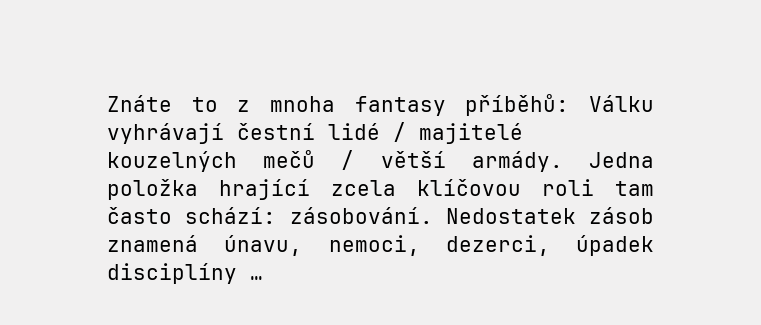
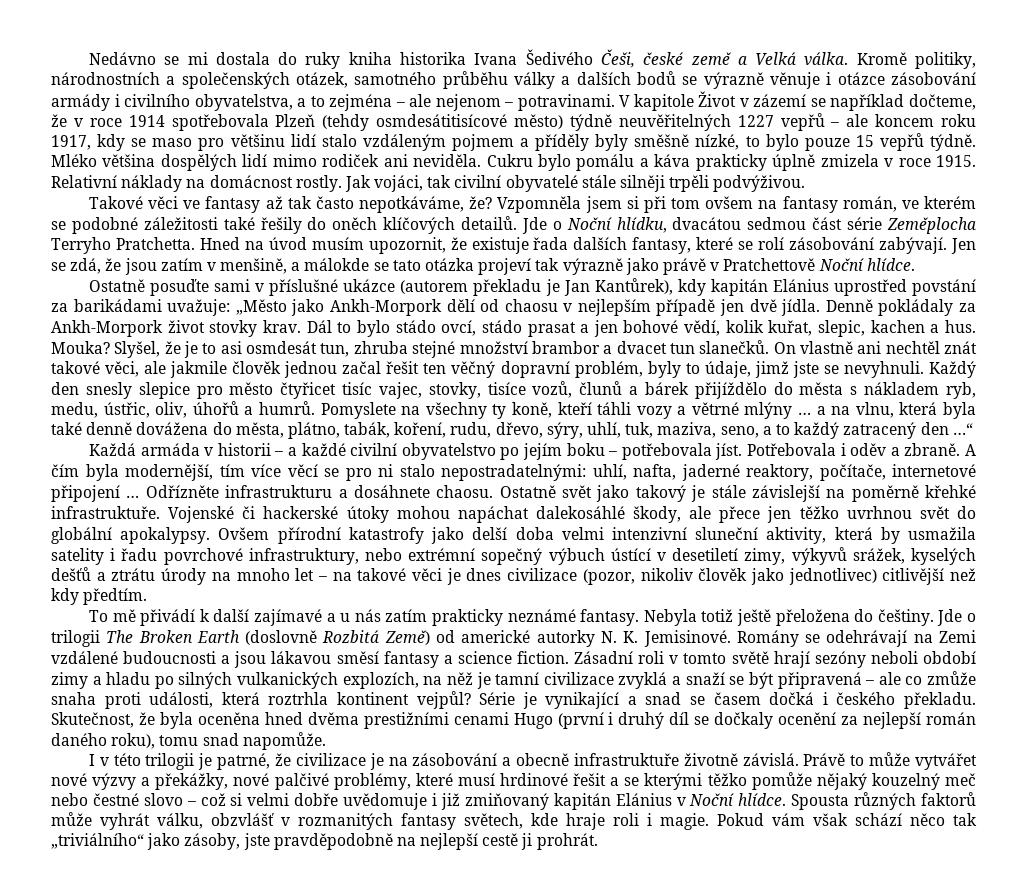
- Znáte to z mnoha fantasy příběhů: Válku vyhrávají čestní lidé / majitelé kouzelných mečů / větší armády. Jedna položka hrající zcela klíčovou roli tam často schází: zásobování. Nedostatek zásob znamená únavu, nemoci, dezerci, úpadek disciplíny …
+ Nedávno se mi dostala do ruky kniha historika Ivana Šedivého Češi, české země a Velká válka. Kromě politiky, národnostních a společenských otázek, samotného průběhu války a dalších bodů se výrazně věnuje i otázce zásobování armády i civilního obyvatelstva, a to zejména – ale nejenom – potravinami. V kapitole Život v zázemí se například dočteme, že v roce 1914 spotřebovala Plzeň (tehdy osmdesátitisícové město) týdně neuvěřitelných 1227 vepřů – ale koncem roku 1917, kdy se maso pro většinu lidí stalo vzdáleným pojmem a příděly byly směšně nízké, to bylo pouze 15 vepřů týdně. Mléko většina dospělých lidí mimo rodiček ani neviděla. Cukru bylo pomálu a káva prakticky úplně zmizela v roce 1915. Relativní náklady na domácnost rostly. Jak vojáci, tak civilní obyvatelé stále silněji trpěli podvýživou.
+ Takové věci ve fantasy až tak často nepotkáváme, že? Vzpomněla jsem si při tom ovšem na fantasy román, ve kterém se podobné záležitosti také řešily do oněch klíčových detailů. Jde o Noční hlídku, dvacátou sedmou část série Zeměplocha Terryho Pratchetta. Hned na úvod musím upozornit, že existuje řada dalších fantasy, které se rolí zásobování zabývají. Jen se zdá, že jsou zatím v menšině, a málokde se tato otázka projeví tak výrazně jako právě v Pratchettově Noční hlídce.
+ Ostatně posuďte sami v příslušné ukázce (autorem překladu je Jan Kantůrek), kdy kapitán Elánius uprostřed povstání za barikádami uvažuje: „Město jako Ankh-Morpork dělí od chaosu v nejlepším případě jen dvě jídla. Denně pokládaly za Ankh-Morpork život stovky krav. Dál to bylo stádo ovcí, stádo prasat a jen bohové vědí, kolik kuřat, slepic, kachen a hus. Mouka? Slyšel, že je to asi osmdesát tun, zhruba stejné množství brambor a dvacet tun slanečků. On vlastně ani nechtěl znát takové věci, ale jakmile člověk jednou začal řešit ten věčný dopravní problém, byly to údaje, jimž jste se nevyhnuli. Každý den snesly slepice pro město čtyřicet tisíc vajec, stovky, tisíce vozů, člunů a bárek přijíždělo do města s nákladem ryb, medu, ústřic, oliv, úhořů a humrů. Pomyslete na všechny ty koně, kteří táhli vozy a větrné mlýny … a na vlnu, která byla také denně dovážena do města, plátno, tabák, koření, rudu, dřevo, sýry, uhlí, tuk, maziva, seno, a to každý zatracený den …“
+ Každá armáda v historii – a každé civilní obyvatelstvo po jejím boku – potřebovala jíst. Potřebovala i oděv a zbraně. A čím byla modernější, tím více věcí se pro ni stalo nepostradatelnými: uhlí, nafta, jaderné reaktory, počítače, internetové připojení … Odřízněte infrastrukturu a dosáhnete chaosu. Ostatně svět jako takový je stále závislejší na poměrně křehké infrastruktuře. Vojenské či hackerské útoky mohou napáchat dalekosáhlé škody, ale přece jen těžko uvrhnou svět do globální apokalypsy. Ovšem přírodní katastrofy jako delší doba velmi intenzivní sluneční aktivity, která by usmažila satelity i řadu povrchové infrastruktury, nebo extrémní sopečný výbuch ústící v desetiletí zimy, výkyvů srážek, kyselých dešťů a ztrátu úrody na mnoho let – na takové věci je dnes civilizace (pozor, nikoliv člověk jako jednotlivec) citlivější než kdy předtím.
+ To mě přivádí k další zajímavé a u nás zatím prakticky neznámé fantasy. Nebyla totiž ještě přeložena do češtiny. Jde o trilogii The Broken Earth (doslovně Rozbitá Země) od americké autorky N. K. Jemisinové. Romány se odehrávají na Zemi vzdálené budoucnosti a jsou lákavou směsí fantasy a science fiction. Zásadní roli v tomto světě hrají sezóny neboli období zimy a hladu po silných vulkanických explozích, na něž je tamní civilizace zvyklá a snaží se být připravená – ale co zmůže snaha proti události, která roztrhla kontinent vejpůl? Série je vynikající a snad se časem dočká i českého překladu. Skutečnost, že byla oceněna hned dvěma prestižními cenami Hugo (první i druhý díl se dočkaly ocenění za nejlepší román daného roku), tomu snad napomůže.
+ I v této trilogii je patrné, že civilizace je na zásobování a obecně infrastruktuře životně závislá. Právě to může vytvářet nové výzvy a překážky, nové palčivé problémy, které musí hrdinové řešit a se kterými těžko pomůže nějaký kouzelný meč nebo čestné slovo – což si velmi dobře uvědomuje i již zmiňovaný kapitán Elánius v Noční hlídce. Spousta různých faktorů může vyhrát válku, obzvlášť v rozmanitých fantasy světech, kde hraje roli i magie. Pokud vám však schází něco tak „triviálního“ jako zásoby, jste pravděpodobně na nejlepší cestě ji prohrát.

